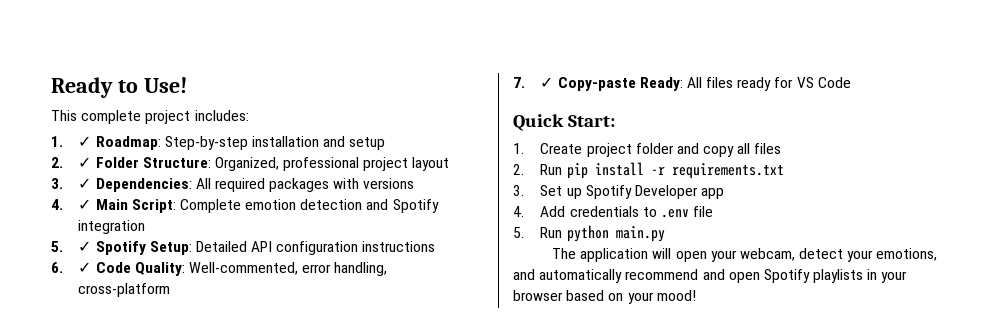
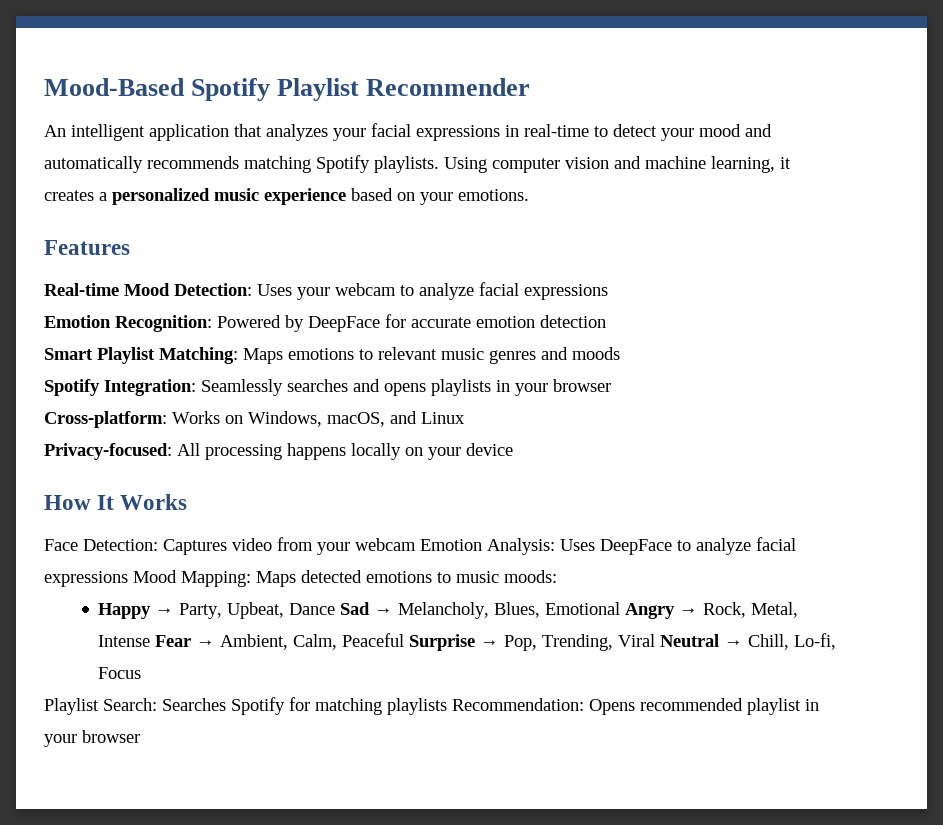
- Ready to Use!
- This complete project includes:
- 1. ✓ Roadmap: Step-by-step installation and setup
- 2. ✓ Folder Structure: Organized, professional project layout
- 3. ✓ Dependencies: All required packages with versions
- 4. ✓ Main Script: Complete emotion detection and Spotify integration
- 5. ✓ Spotify Setup: Detailed API configuration instructions
- 6. ✓ Code Quality: Well-commented, error handling, cross-platform
- 7. ✓ Copy-paste Ready: All files ready for VS Code
- Quick Start:
- 1. Create project folder and copy all files
- 2. Run pip install -r requirements.txt
- 3. Set up Spotify Developer app
- 4. Add credentials to .env file
- 5. Run python main.py
- The application will open your webcam, detect your emotions, and automatically recommend and open Spotify playlists in your browser based on your mood!
+ Mood-Based Spotify Playlist Recommender
+ An intelligent application that analyzes your facial expressions in real-time to detect your mood and automatically recommends matching Spotify playlists. Using computer vision and machine learning, it creates a personalized music experience based on your emotions.
+ Features
+ Real-time Mood Detection: Uses your webcam to analyze facial expressions
+ Emotion Recognition: Powered by DeepFace for accurate emotion detection
+ Smart Playlist Matching: Maps emotions to relevant music genres and moods
+ Spotify Integration: Seamlessly searches and opens playlists in your browser
+ Cross-platform: Works on Windows, macOS, and Linux
+ Privacy-focused: All processing happens locally on your device
+ How It Works
+ Face Detection: Captures video from your webcam Emotion Analysis: Uses DeepFace to analyze facial expressions Mood Mapping: Maps detected emotions to music moods:
+ Happy → Party, Upbeat, Dance Sad → Melancholy, Blues, Emotional Angry → Rock, Metal, Intense Fear → Ambient, Calm, Peaceful Surprise → Pop, Trending, Viral Neutral → Chill, Lo-fi, Focus
+ Playlist Search: Searches Spotify for matching playlists Recommendation: Opens recommended playlist in your browser

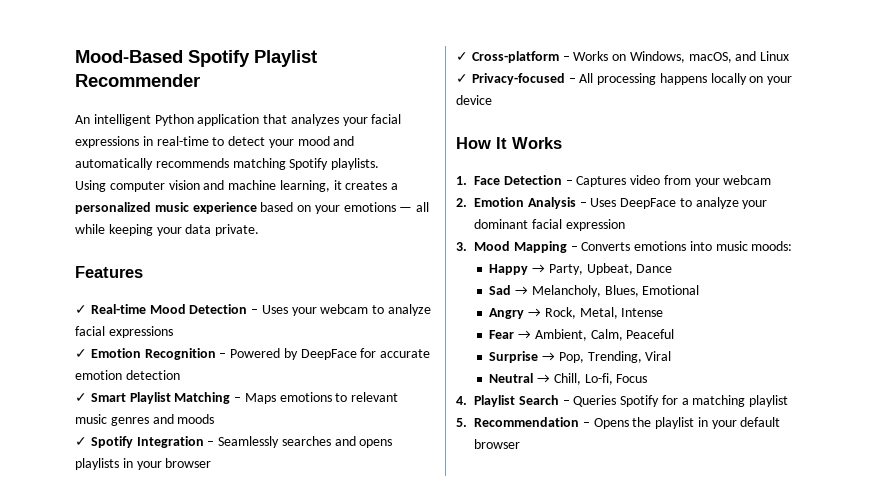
- An intelligent application that analyzes your facial expressions in real-time to detect your mood and automatically recommends matching Spotify playlists. Using computer vision and machine learning, it creates a personalized music experience based on your emotions.
+ An intelligent Python application that analyzes your facial expressions in real-time to detect your mood and automatically recommends matching Spotify playlists.
+ Using computer vision and machine learning, it creates a personalized music experience based on your emotions — all while keeping your data private.
- Real-time Mood Detection: Uses your webcam to analyze facial expressions
+ ✓ Real-time Mood Detection – Uses your webcam to analyze facial expressions
- Emotion Recognition: Powered by DeepFace for accurate emotion detection
+ ✓ Emotion Recognition – Powered by DeepFace for accurate emotion detection
- Smart Playlist Matching: Maps emotions to relevant music genres and moods
+ ✓ Smart Playlist Matching – Maps emotions to relevant music genres and moods
- Spotify Integration: Seamlessly searches and opens playlists in your browser
+ ✓ Spotify Integration – Seamlessly searches and opens playlists in your browser
- Cross-platform: Works on Windows, macOS, and Linux
+ ✓ Cross-platform – Works on Windows, macOS, and Linux
- Privacy-focused: All processing happens locally on your device
+ ✓ Privacy-focused – All processing happens locally on your device
- Face Detection: Captures video from your webcam Emotion Analysis: Uses DeepFace to analyze facial expressions Mood Mapping: Maps detected emotions to music moods:
+ 1. Face Detection – Captures video from your webcam
+ 2. Emotion Analysis – Uses DeepFace to analyze your dominant facial expression
+ 3. Mood Mapping – Converts emotions into music moods:
- Happy → Party, Upbeat, Dance Sad → Melancholy, Blues, Emotional Angry → Rock, Metal, Intense Fear → Ambient, Calm, Peaceful Surprise → Pop, Trending, Viral Neutral → Chill, Lo-fi, Focus
+ Happy → Party, Upbeat, Dance
+ Sad → Melancholy, Blues, Emotional
+ Angry → Rock, Metal, Intense
+ Fear → Ambient, Calm, Peaceful
+ Surprise → Pop, Trending, Viral
+ Neutral → Chill, Lo-fi, Focus
- Playlist Search: Searches Spotify for matching playlists Recommendation: Opens recommended playlist in your browser
+ 4. Playlist Search – Queries Spotify for a matching playlist
+ 5. Recommendation – Opens the playlist in your default browser

